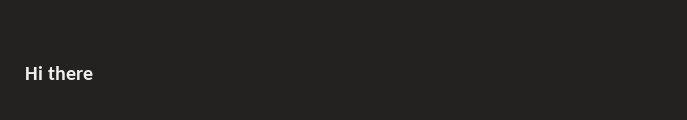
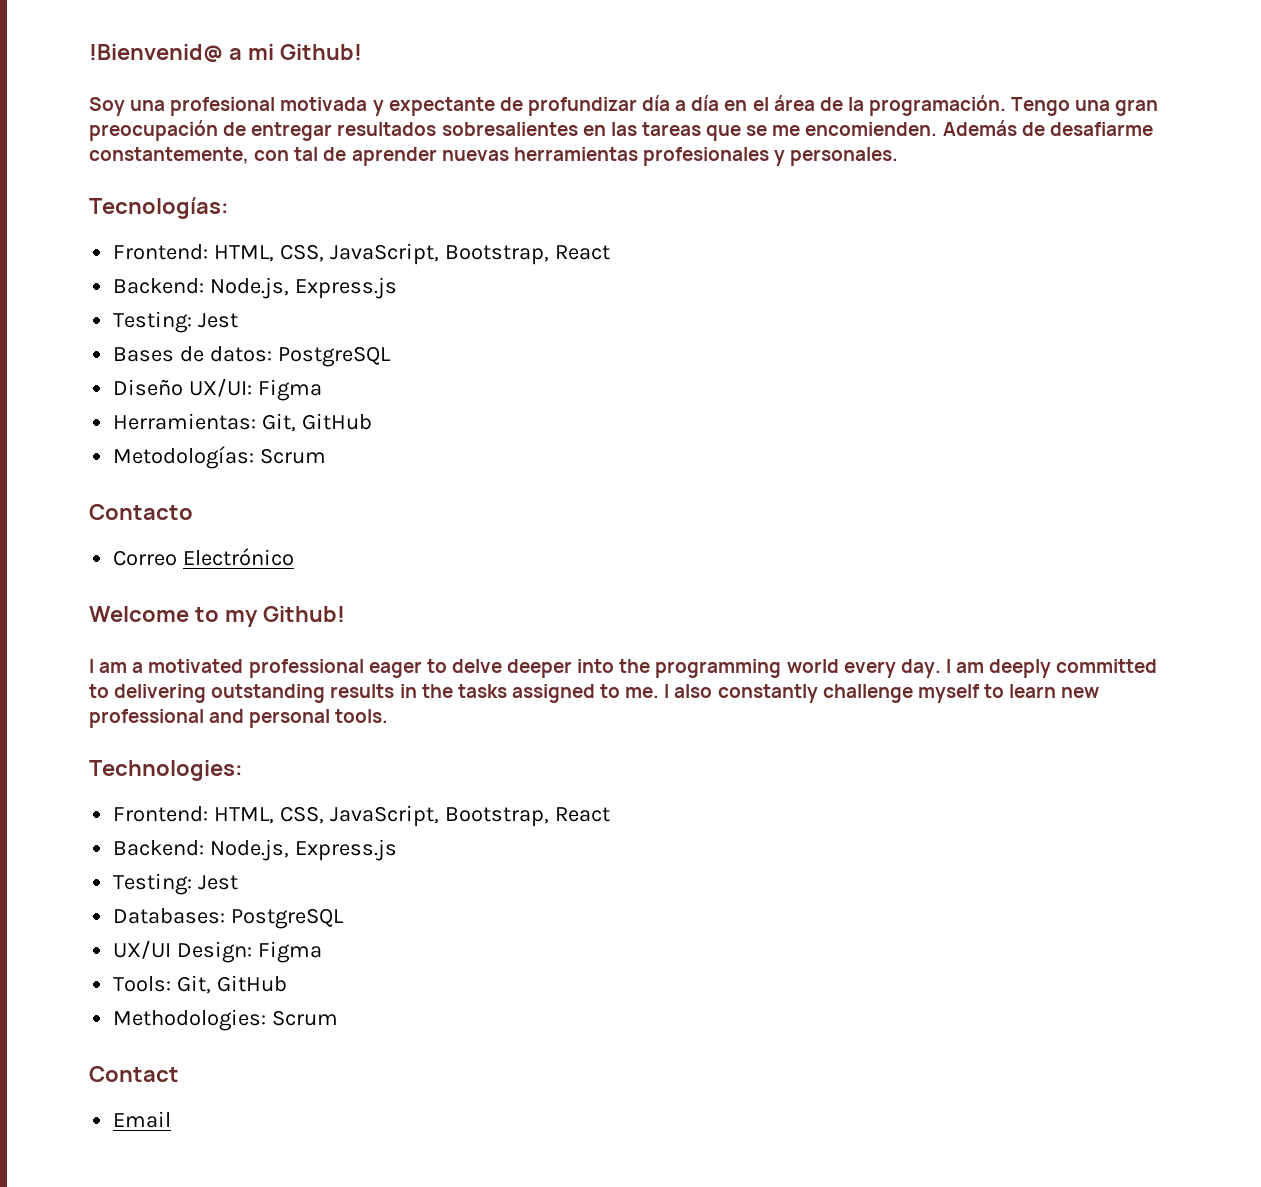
- Hi there
+ !Bienvenid@ a mi Github!
+ Soy una profesional motivada y expectante de profundizar día a día en el área de la programación. Tengo una gran preocupación de entregar resultados sobresalientes en las tareas que se me encomienden. Además de desafiarme constantemente, con tal de aprender nuevas herramientas profesionales y personales.
+ Tecnologías:
+ Frontend: HTML, CSS, JavaScript, Bootstrap, React
+ Backend: Node.js, Express.js
+ Testing: Jest
+ Bases de datos: PostgreSQL
+ Diseño UX/UI: Figma
+ Herramientas: Git, GitHub
+ Metodologías: Scrum
+ Contacto
+ Correo Electrónico
+ Welcome to my Github!
+ I am a motivated professional eager to delve deeper into the programming world every day. I am deeply committed to delivering outstanding results in the tasks assigned to me. I also constantly challenge myself to learn new professional and personal tools.
+ Technologies:
+ Frontend: HTML, CSS, JavaScript, Bootstrap, React
+ Backend: Node.js, Express.js
+ Testing: Jest
+ Databases: PostgreSQL
+ UX/UI Design: Figma
+ Tools: Git, GitHub
+ Methodologies: Scrum
+ Contact
+ Email

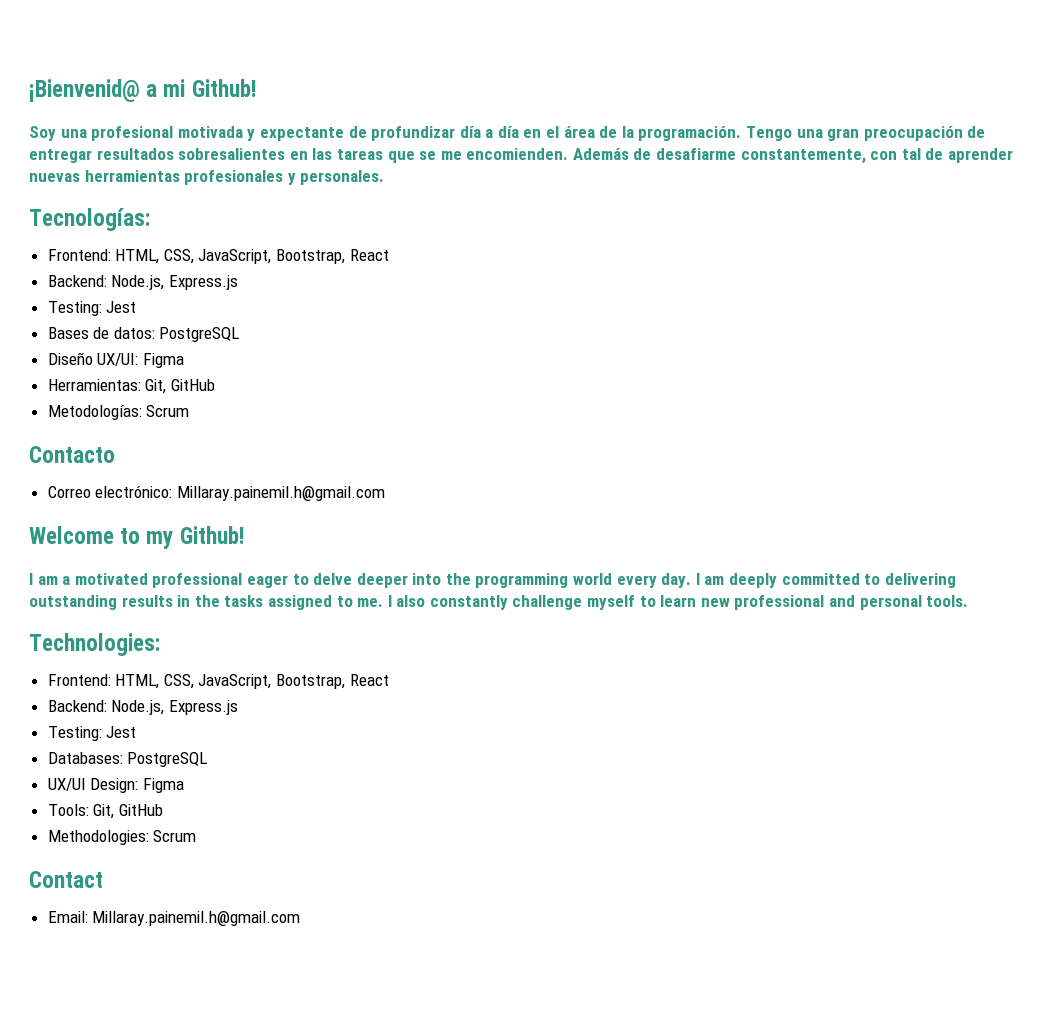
- !Bienvenid@ a mi Github!
+ ¡Bienvenid@ a mi Github!
- Correo Electrónico
+ Correo electrónico: Millaray.painemil.h@gmail.com
- Email
+ Email: Millaray.painemil.h@gmail.com

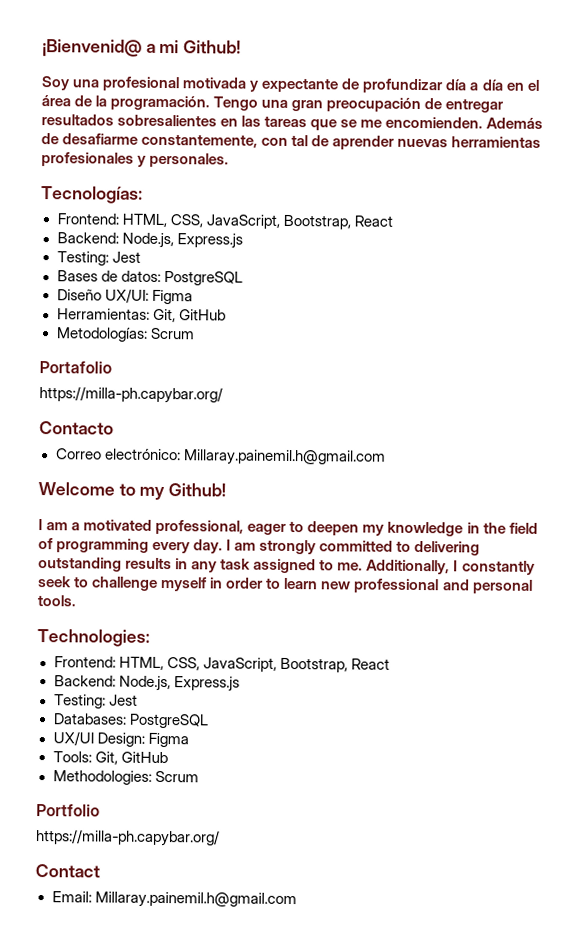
+ Portafolio
+ https://milla-ph.capybar.org/
- I am a motivated professional eager to delve deeper into the programming world every day.
+ I am a motivated professional, eager to deepen my knowledge in the field of programming every day.
- I am deeply committed to delivering outstanding results in the tasks assigned to me.
+ I am strongly committed to delivering outstanding results in any task assigned to me.
- I also constantly challenge myself to learn new professional and personal tools.
+ Additionally, I constantly seek to challenge myself in order to learn new professional and personal tools.
+ Portfolio
+ https://milla-ph.capybar.org/

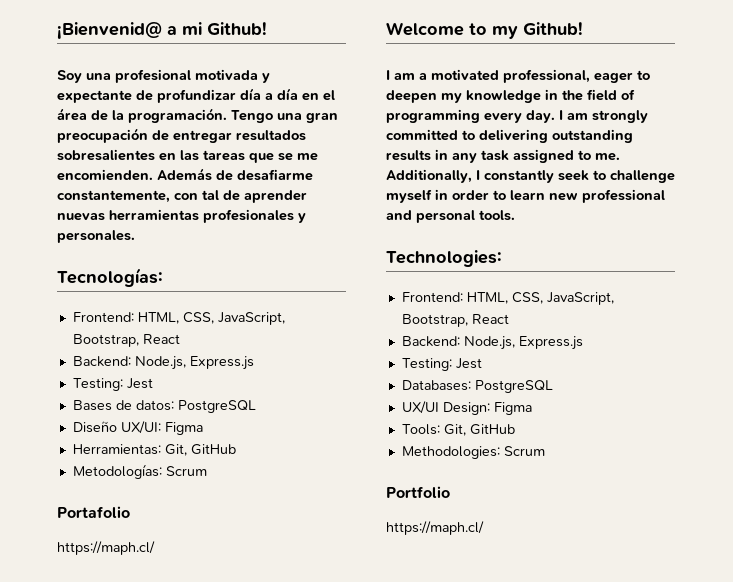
  Portafolio
- https://milla-ph.capybar.org/
- Contacto
- Correo electrónico: Millaray.painemil.h@gmail.com
+ https://maph.cl/
  Portfolio
- https://milla-ph.capybar.org/
- Contact
- Email: Millaray.painemil.h@gmail.com
+ https://maph.cl/

